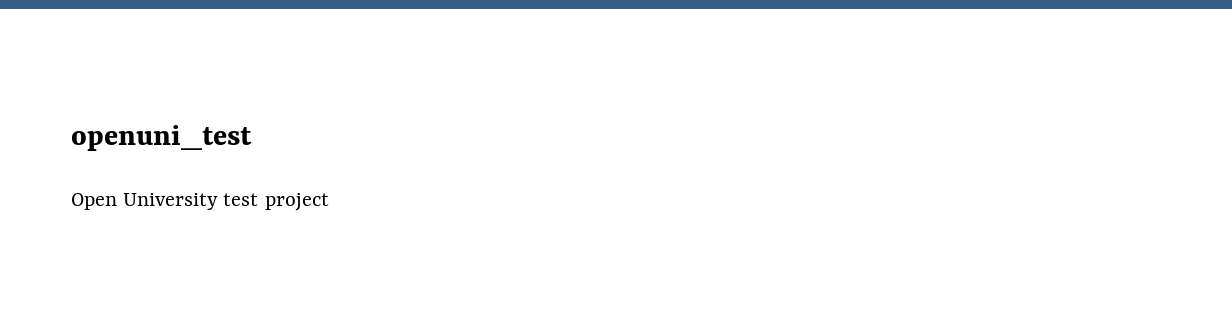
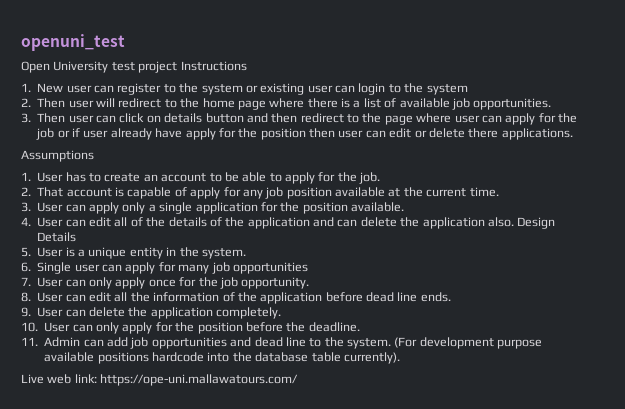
- Open University test project
+ Open University test project Instructions
+ 1. New user can register to the system or existing user can login to the system
+ 2. Then user will redirect to the home page where there is a list of available job opportunities.
+ 3. Then user can click on details button and then redirect to the page where user can apply for the job or if user already have apply for the position then user can edit or delete there applications.
+ Assumptions
+ 1. User has to create an account to be able to apply for the job.
+ 2. That account is capable of apply for any job position available at the current time.
+ 3. User can apply only a single application for the position available.
+ 4. User can edit all of the details of the application and can delete the application also. Design Details
+ 5. User is a unique entity in the system.
+ 6. Single user can apply for many job opportunities
+ 7. User can only apply once for the job opportunity.
+ 8. User can edit all the information of the application before dead line ends.
+ 9. User can delete the application completely.
+ 10. User can only apply for the position before the deadline.
+ 11. Admin can add job opportunities and dead line to the system. (For development purpose available positions hardcode into the database table currently).
+ Live web link: https://ope-uni.mallawatours.com/

